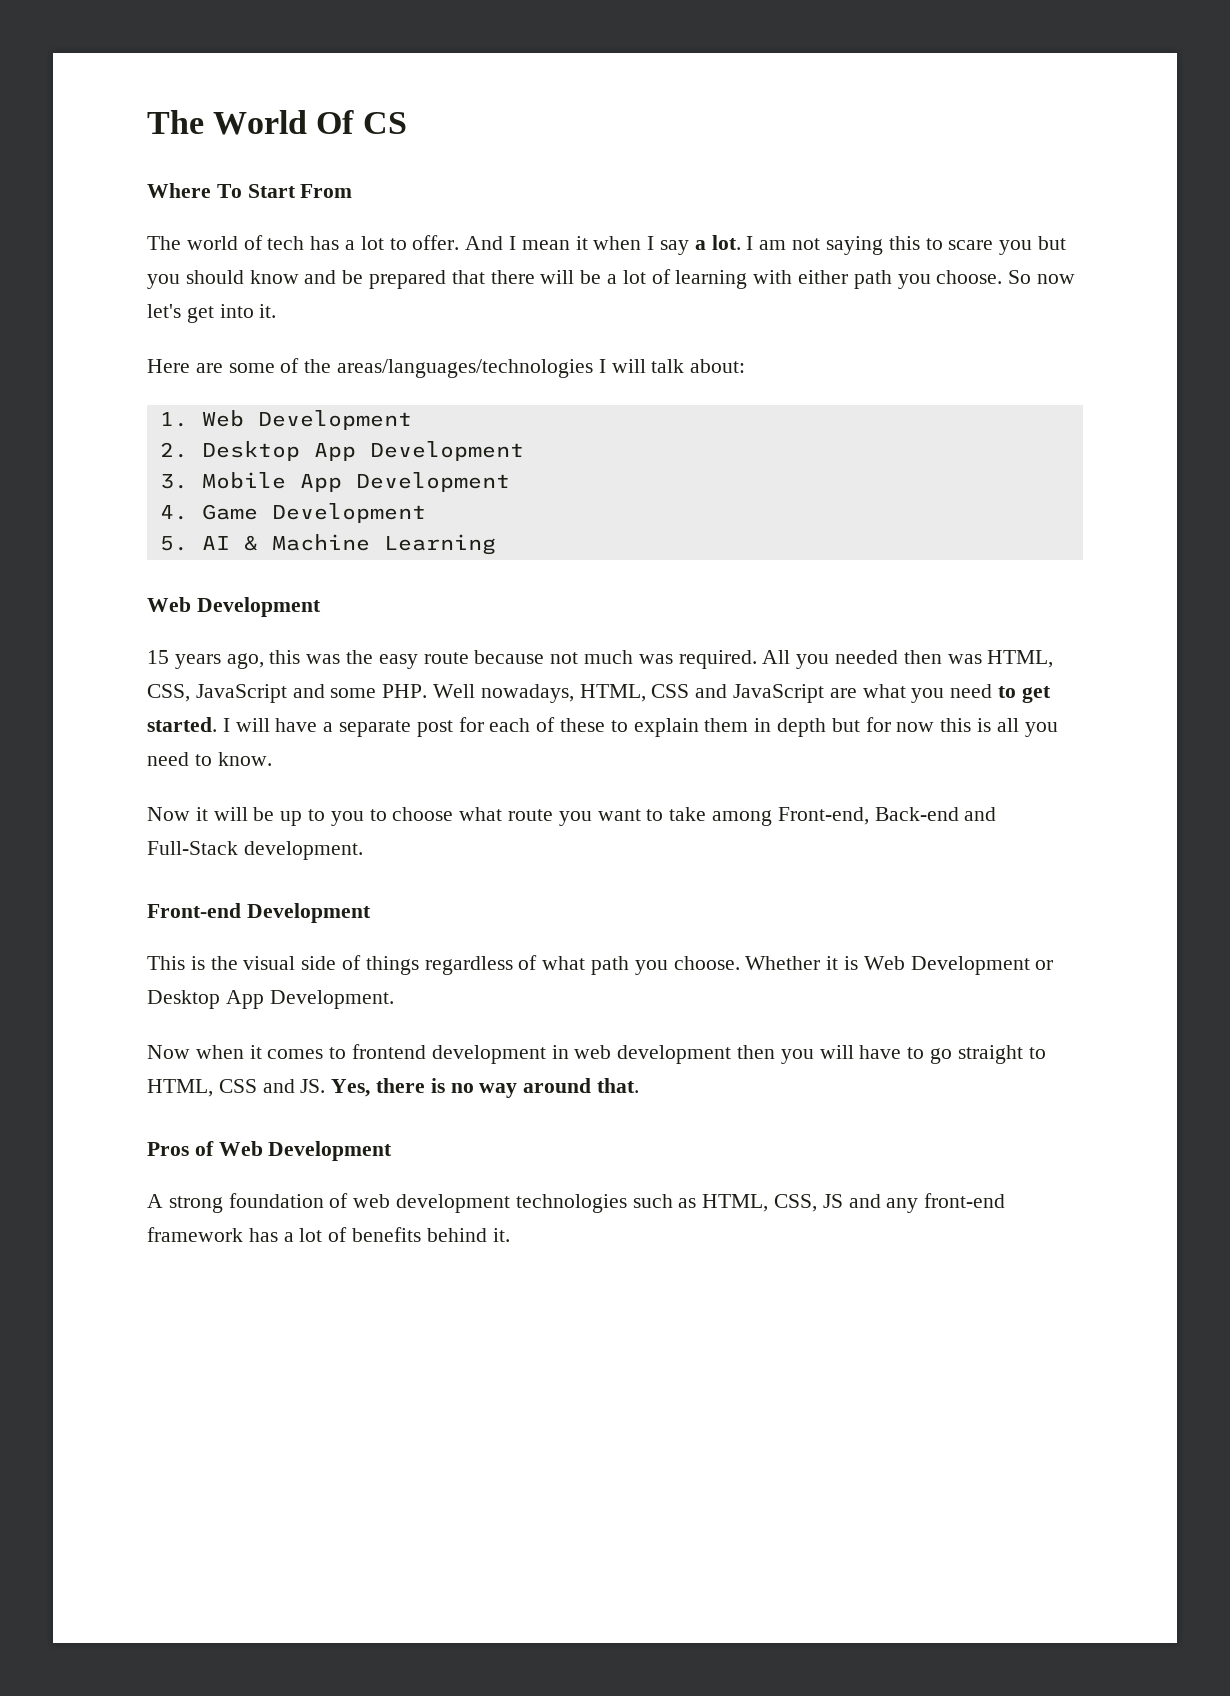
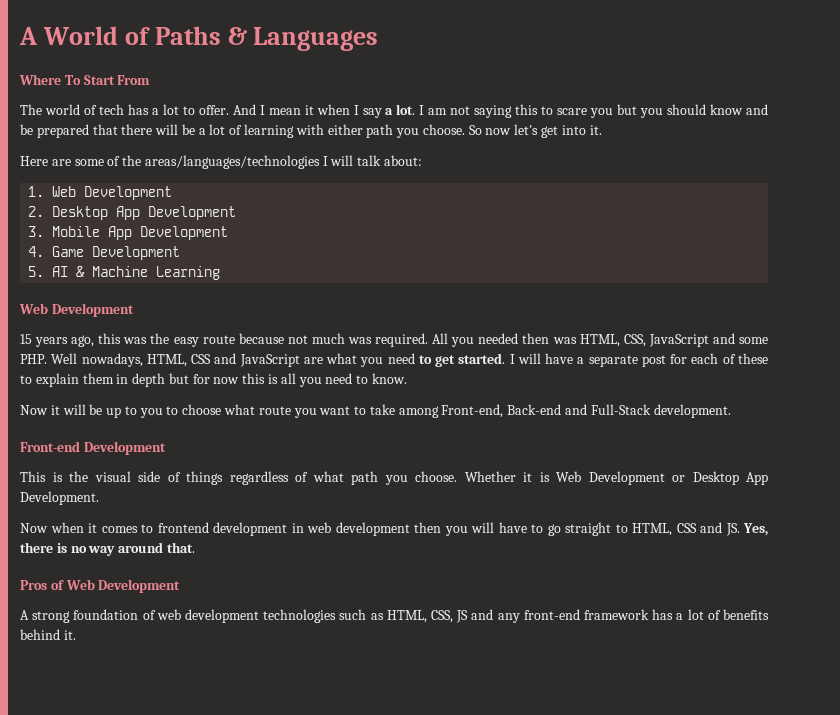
- The World Of CS
+ A World of Paths & Languages

